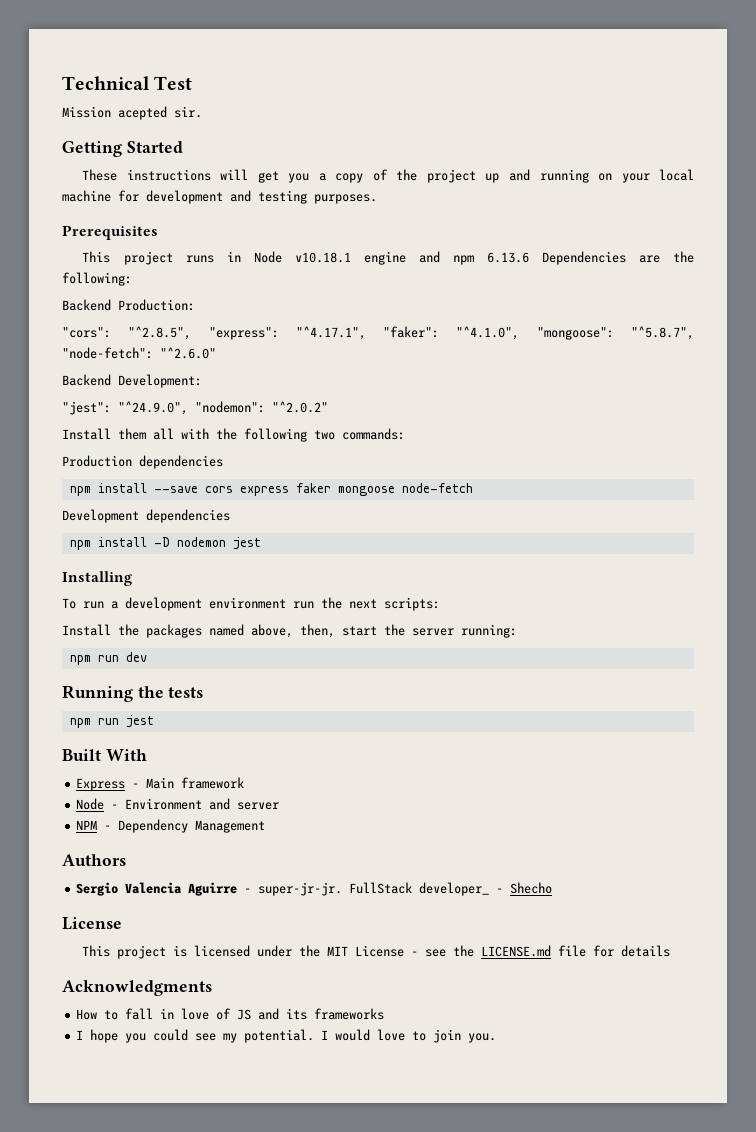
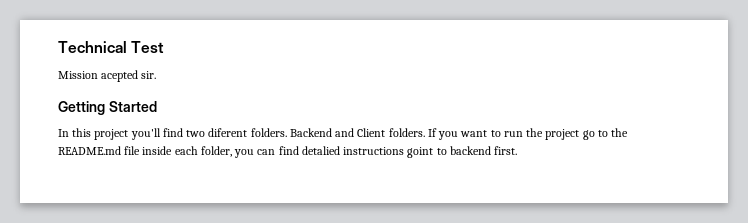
- These instructions will get you a copy of the project up and running on your local machine for development and testing purposes.
- Prerequisites
- This project runs in Node v10.18.1 engine and npm 6.13.6 Dependencies are the following:
- Backend Production:
- "cors": "^2.8.5", "express": "^4.17.1", "faker": "^4.1.0", "mongoose": "^5.8.7", "node-fetch": "^2.6.0"
- Backend Development:
- "jest": "^24.9.0", "nodemon": "^2.0.2"
- Install them all with the following two commands:
- Production dependencies
- npm install --save cors express faker mongoose node-fetch
- Development dependencies
- npm install -D nodemon jest
- Installing
- To run a development environment run the next scripts:
- Install the packages named above, then, start the server running:
- npm run dev
- Running the tests
- npm run jest
- Built With
- Express - Main framework
- Node - Environment and server
- NPM - Dependency Management
- Authors
- Sergio Valencia Aguirre - super-jr-jr. FullStack developer_ - Shecho
- License
- This project is licensed under the MIT License - see the LICENSE.md file for details
- Acknowledgments
- How to fall in love of JS and its frameworks
- I hope you could see my potential. I would love to join you.
+ In this project you'll find two diferent folders. Backend and Client folders. If you want to run the project go to the README.md file inside each folder, you can find detalied instructions goint to backend first.

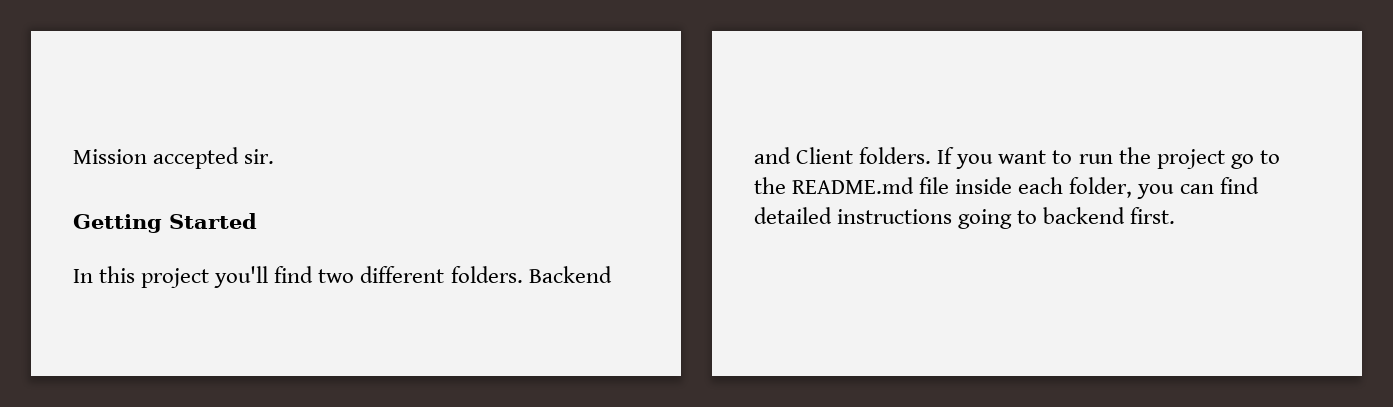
- Technical Test
- Mission acepted sir.
+ Mission accepted sir.
- In this project you'll find two diferent folders.
+ In this project you'll find two different folders.
- If you want to run the project go to the README.md file inside each folder, you can find detalied instructions goint to backend first.
+ If you want to run the project go to the README.md file inside each folder, you can find detailed instructions going to backend first.

